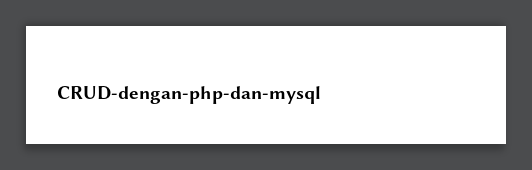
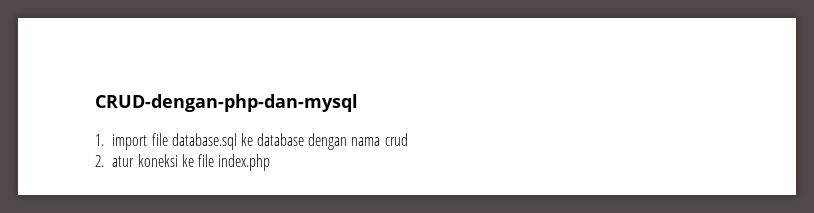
+ 1. import file database.sql ke database dengan nama crud
+ 2. atur koneksi ke file index.php

